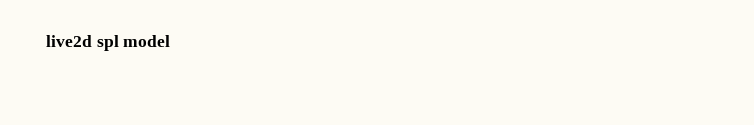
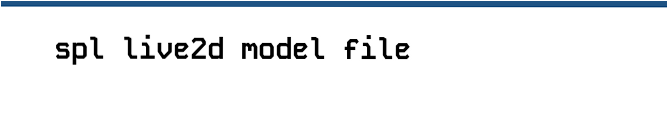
- live2d spl model
+ spl live2d model file

